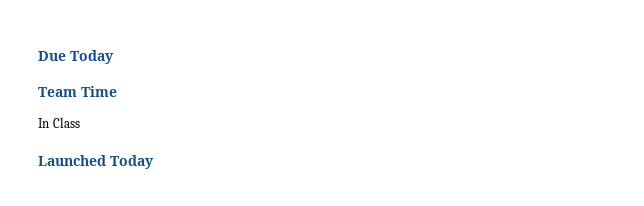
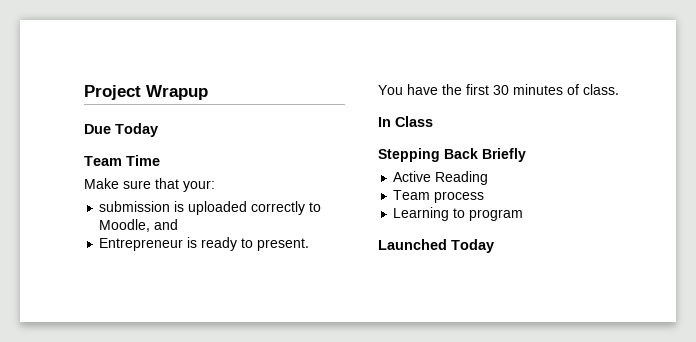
+ Project Wrapup
+ Make sure that your:
+ submission is uploaded correctly to Moodle, and
+ Entrepreneur is ready to present.
+ You have the first 30 minutes of class.
  In Class
+ Stepping Back Briefly
+ Active Reading
+ Team process
+ Learning to program

